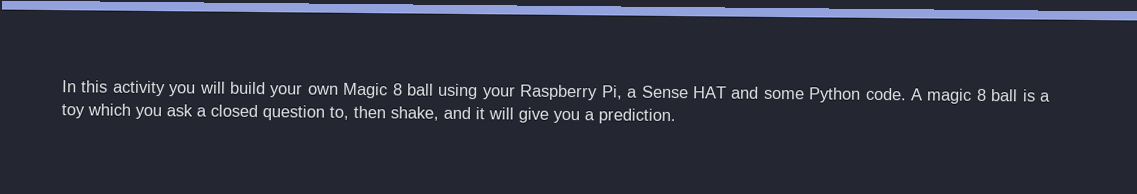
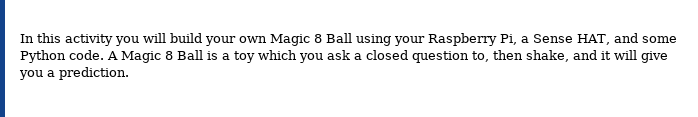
- In this activity you will build your own Magic 8 ball using your Raspberry Pi, a Sense HAT and some Python code.
+ In this activity you will build your own Magic 8 Ball using your Raspberry Pi, a Sense HAT, and some Python code.
- A magic 8 ball is a toy which you ask a closed question to, then shake, and it will give you a prediction.
+ A Magic 8 Ball is a toy which you ask a closed question to, then shake, and it will give you a prediction.

